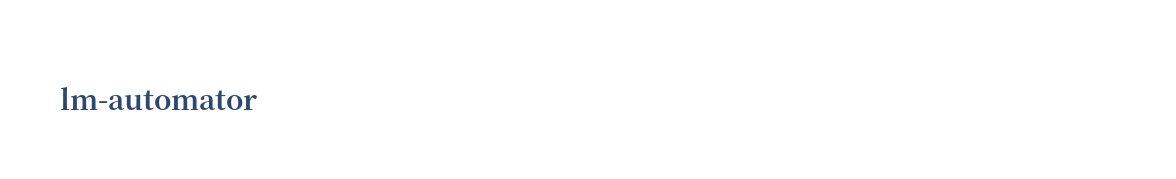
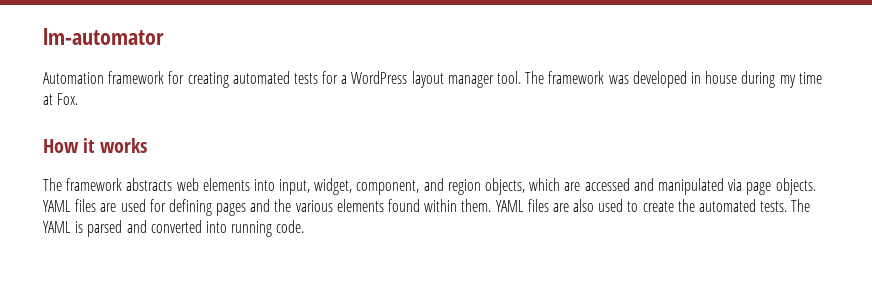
+ Automation framework for creating automated tests for a WordPress layout manager tool. The framework was developed in house during my time at Fox.
+ How it works
+ The framework abstracts web elements into input, widget, component, and region objects, which are accessed and manipulated via page objects. YAML files are used for defining pages and the various elements found within them. YAML files are also used to create the automated tests. The YAML is parsed and converted into running code.

